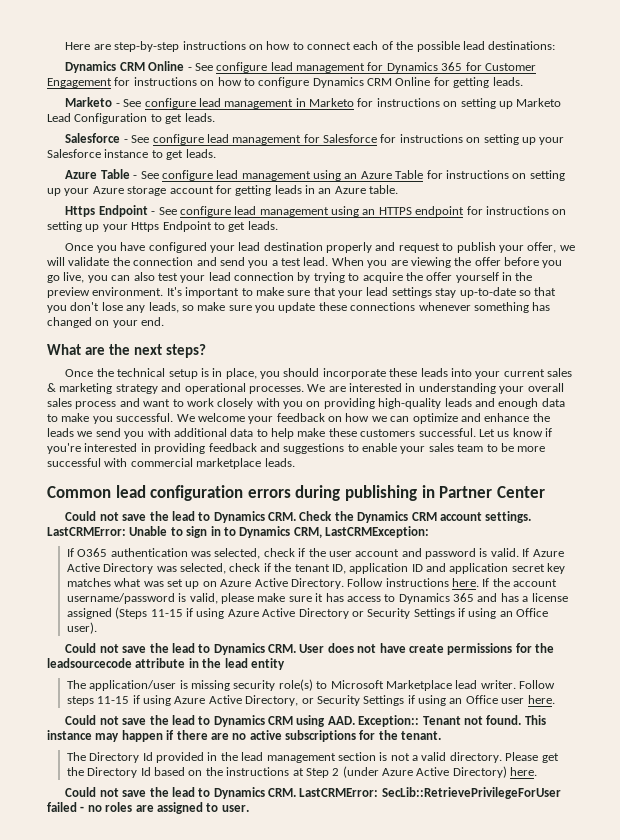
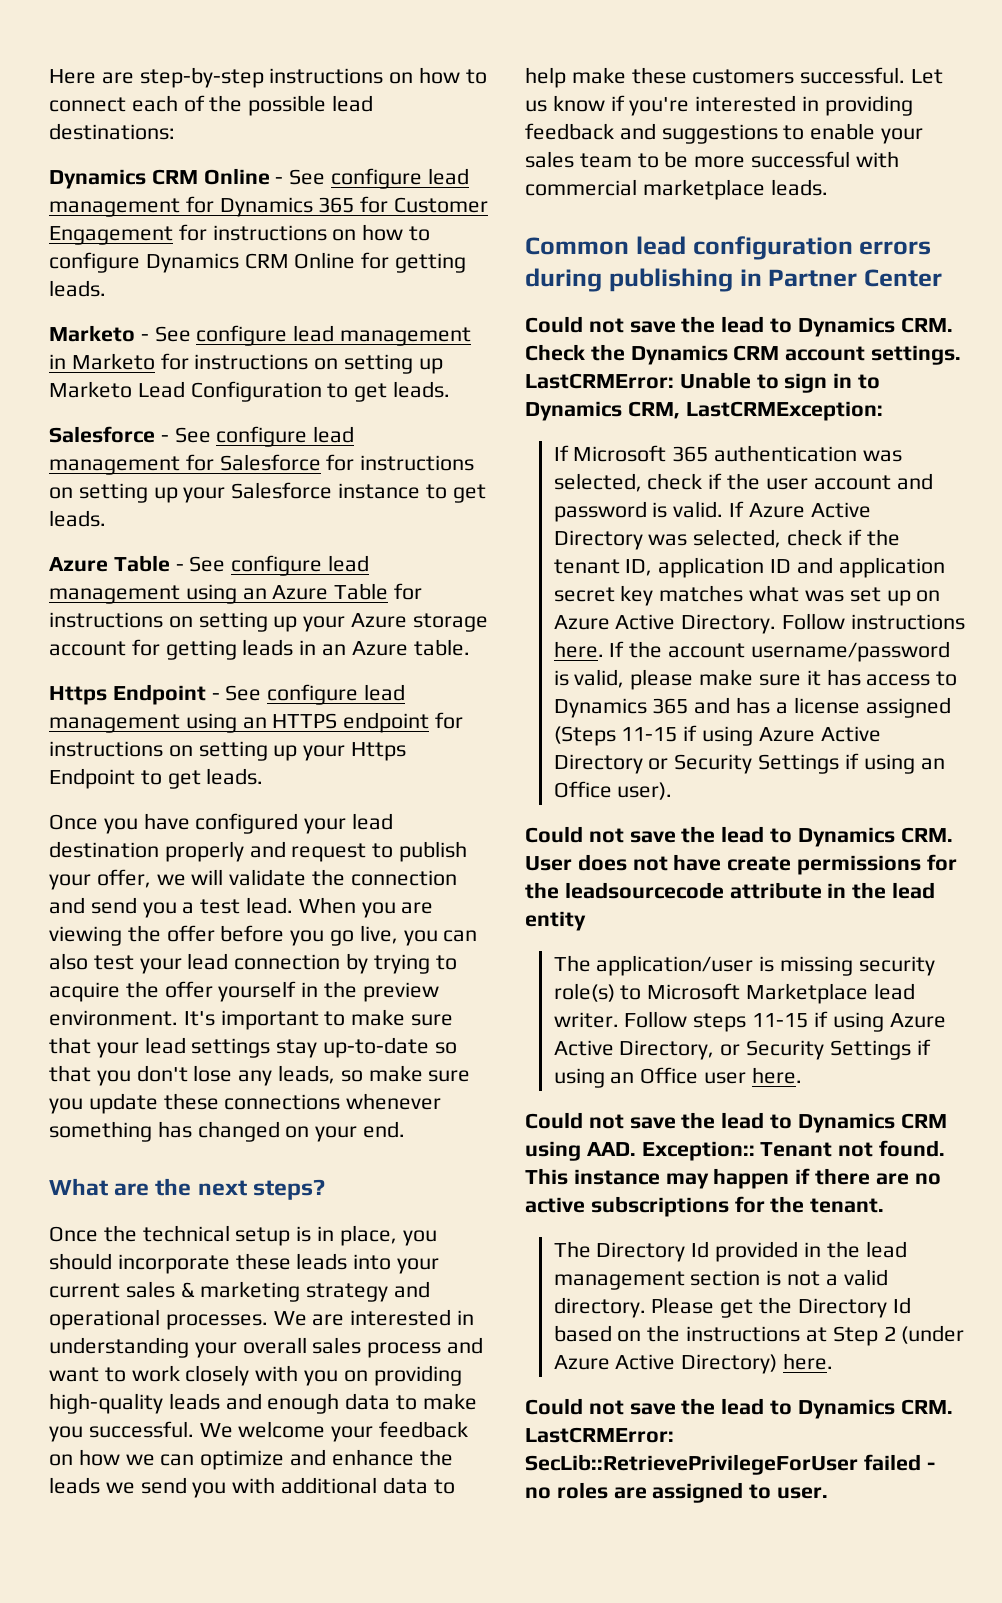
- If O365 authentication was selected, check if the user account and password is valid.
+ If Microsoft 365 authentication was selected, check if the user account and password is valid.

